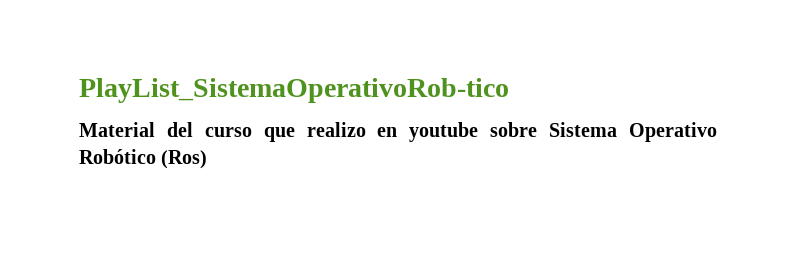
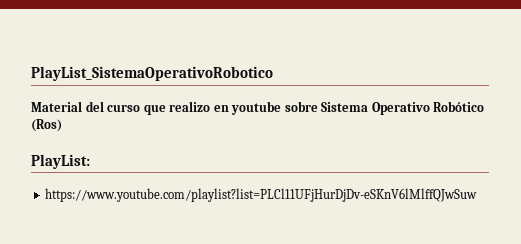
- PlayList_SistemaOperativoRob-tico
+ PlayList_SistemaOperativoRobotico
+ PlayList:
+ https://www.youtube.com/playlist?list=PLCl11UFjHurDjDv-eSKnV6lMlffQJwSuw

